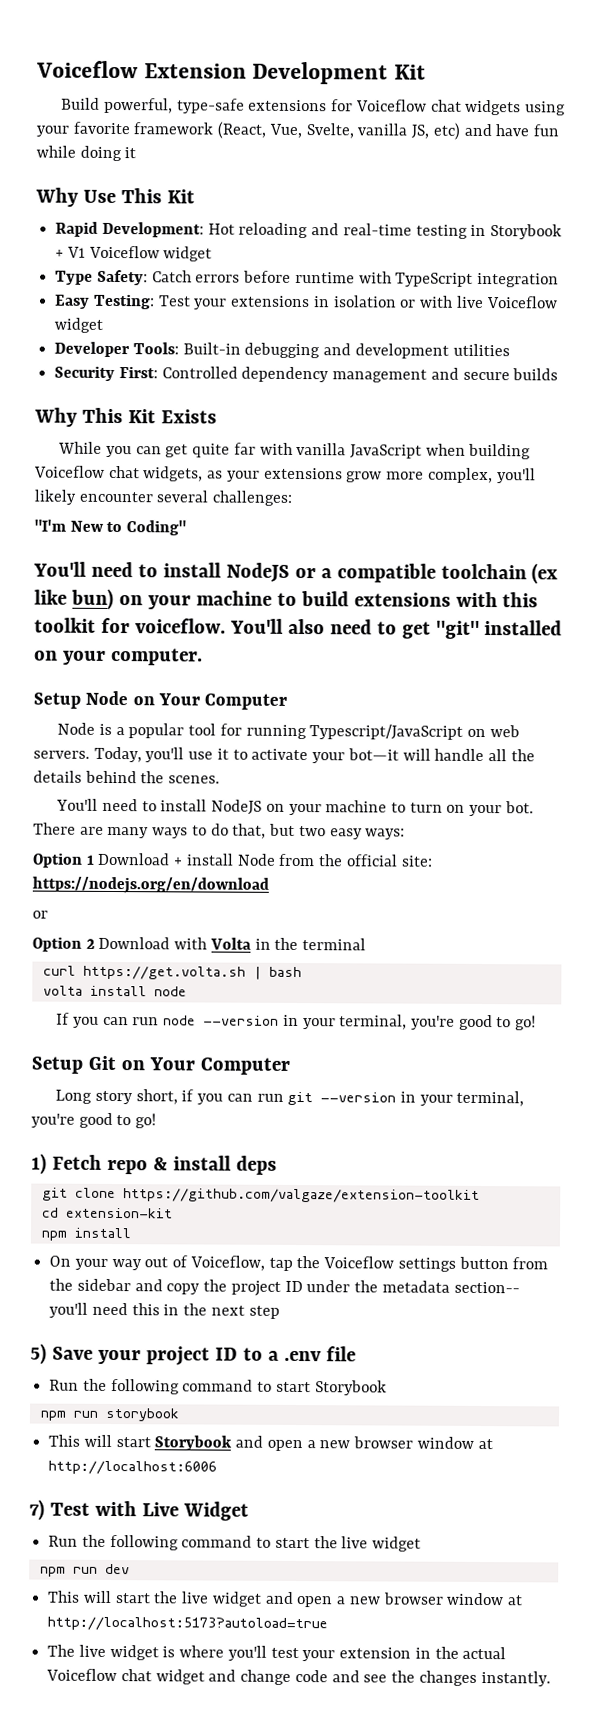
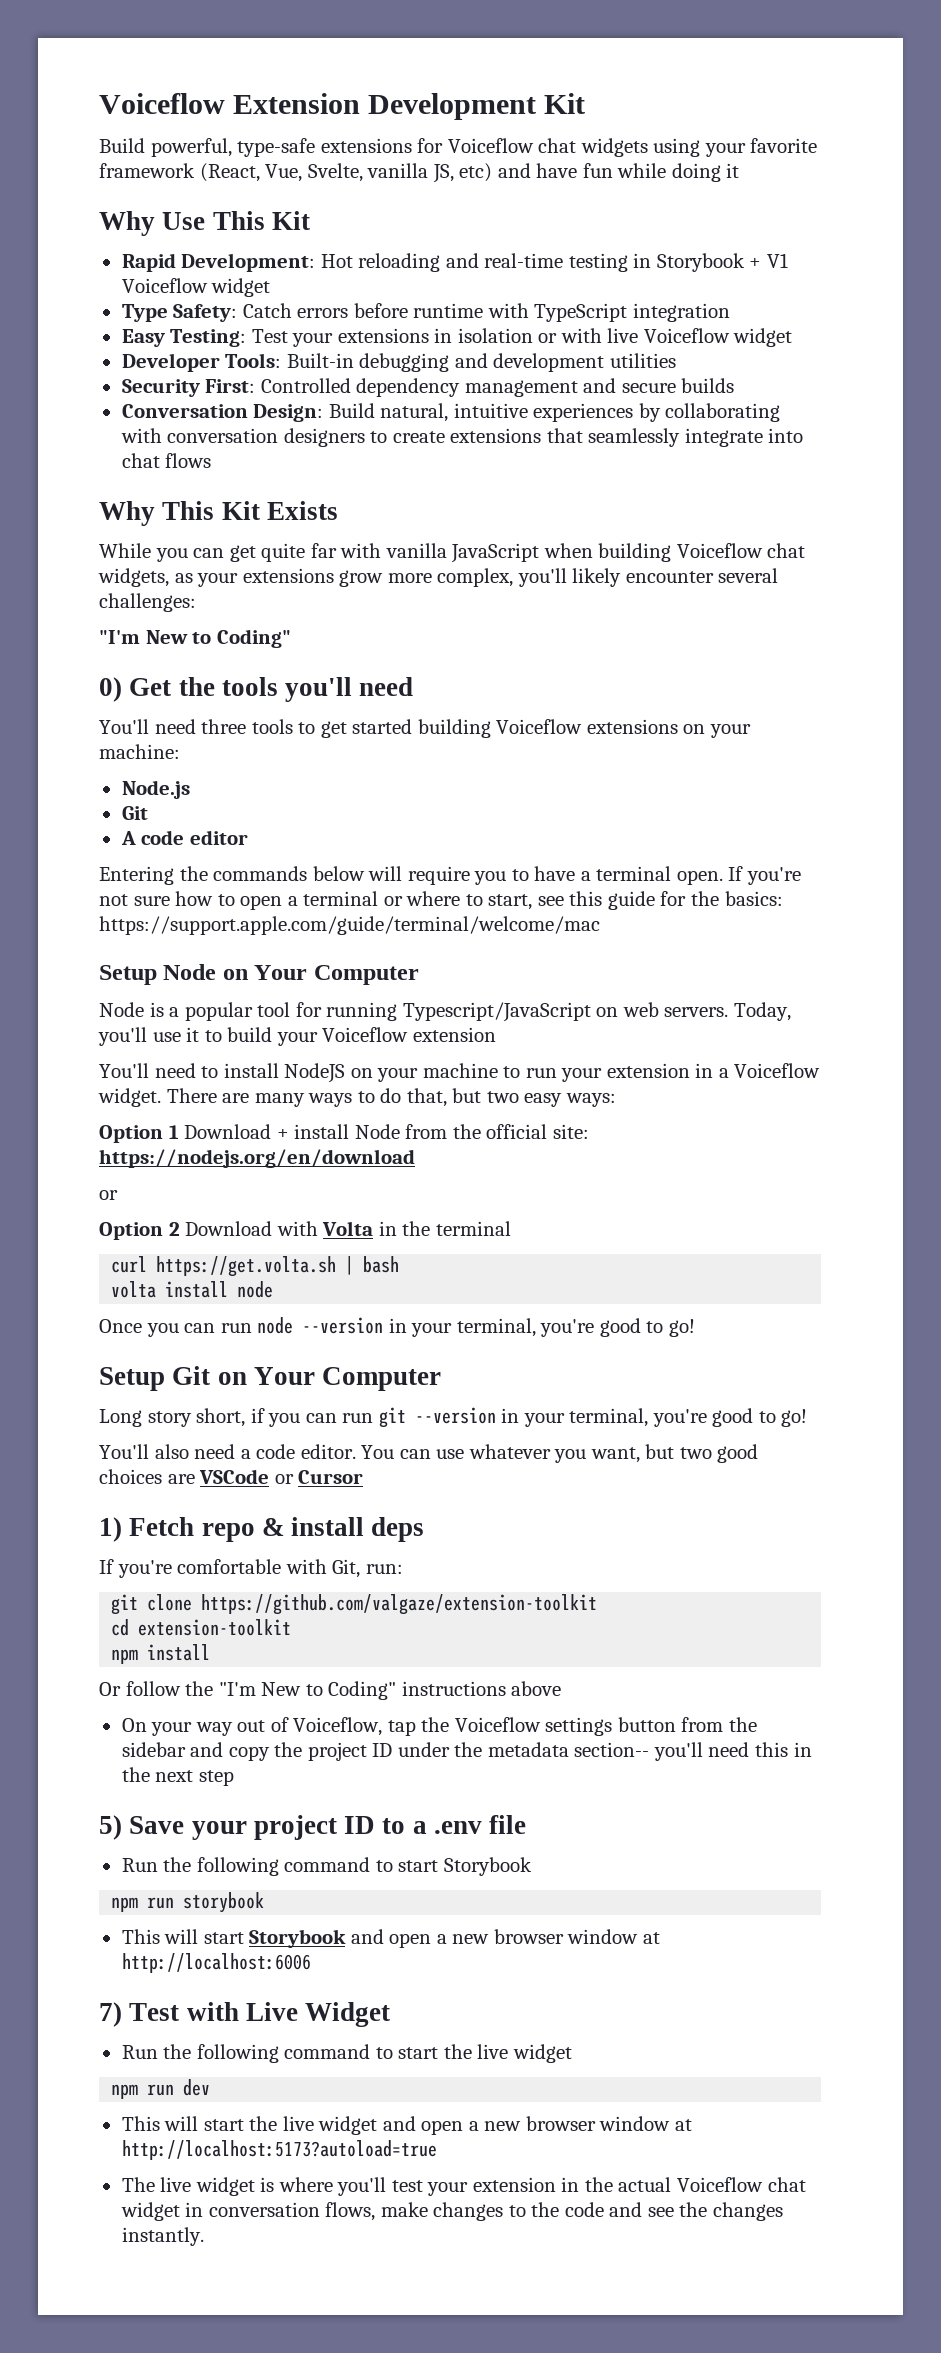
+ Conversation Design: Build natural, intuitive experiences by collaborating with conversation designers to create extensions that seamlessly integrate into chat flows
- You'll need to install NodeJS or a compatible toolchain (ex like bun) on your machine to build extensions with this toolkit for voiceflow. You'll also need to get "git" installed on your computer.
+ 0) Get the tools you'll need
+ You'll need three tools to get started building Voiceflow extensions on your machine:
+ Node.js
+ Git
+ A code editor
+ Entering the commands below will require you to have a terminal open. If you're not sure how to open a terminal or where to start, see this guide for the basics: https://support.apple.com/guide/terminal/welcome/mac
- Today, you'll use it to activate your bot—it will handle all the details behind the scenes.
+ Today, you'll use it to build your Voiceflow extension
- You'll need to install NodeJS on your machine to turn on your bot.
+ You'll need to install NodeJS on your machine to run your extension in a Voiceflow widget.
- If you can run node --version in your terminal, you're good to go!
+ Once you can run node --version in your terminal, you're good to go!
+ You'll also need a code editor. You can use whatever you want, but two good choices are VSCode or Cursor
+ If you're comfortable with Git, run:
- cd extension-kit
+ cd extension-toolkit
+ Or follow the "I'm New to Coding" instructions above
- The live widget is where you'll test your extension in the actual Voiceflow chat widget and change code and see the changes instantly.
+ The live widget is where you'll test your extension in the actual Voiceflow chat widget in conversation flows, make changes to the code and see the changes instantly.

